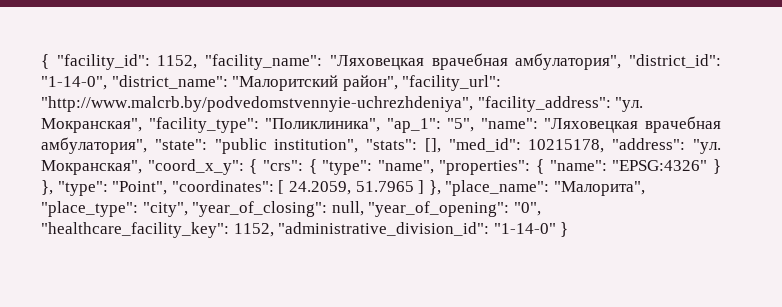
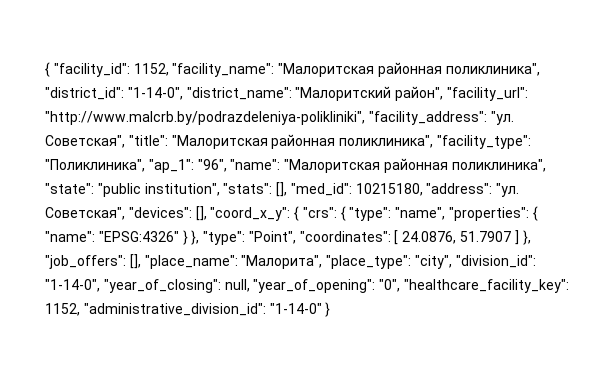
- { "facility_id": 1152, "facility_name": "Ляховецкая врачебная амбулатория", "district_id": "1-14-0", "district_name": "Малоритский район", "facility_url": "http://www.malcrb.by/podvedomstvennyie-uchrezhdeniya", "facility_address": "ул. Мокранская", "facility_type": "Поликлиника", "ap_1": "5", "name": "Ляховецкая врачебная амбулатория", "state": "public institution", "stats": [], "med_id": 10215178, "address": "ул. Мокранская", "coord_x_y": { "crs": { "type": "name", "properties": { "name": "EPSG:4326" } }, "type": "Point", "coordinates": [ 24.2059, 51.7965 ] }, "place_name": "Малорита", "place_type": "city", "year_of_closing": null, "year_of_opening": "0", "healthcare_facility_key": 1152, "administrative_division_id": "1-14-0" }
+ { "facility_id": 1152, "facility_name": "Малоритская районная поликлиника", "district_id": "1-14-0", "district_name": "Малоритский район", "facility_url": "http://www.malcrb.by/podrazdeleniya-polikliniki", "facility_address": "ул. Советская", "title": "Малоритская районная поликлиника", "facility_type": "Поликлиника", "ap_1": "96", "name": "Малоритская районная поликлиника", "state": "public institution", "stats": [], "med_id": 10215180, "address": "ул. Советская", "devices": [], "coord_x_y": { "crs": { "type": "name", "properties": { "name": "EPSG:4326" } }, "type": "Point", "coordinates": [ 24.0876, 51.7907 ] }, "job_offers": [], "place_name": "Малорита", "place_type": "city", "division_id": "1-14-0", "year_of_closing": null, "year_of_opening": "0", "healthcare_facility_key": 1152, "administrative_division_id": "1-14-0" }

